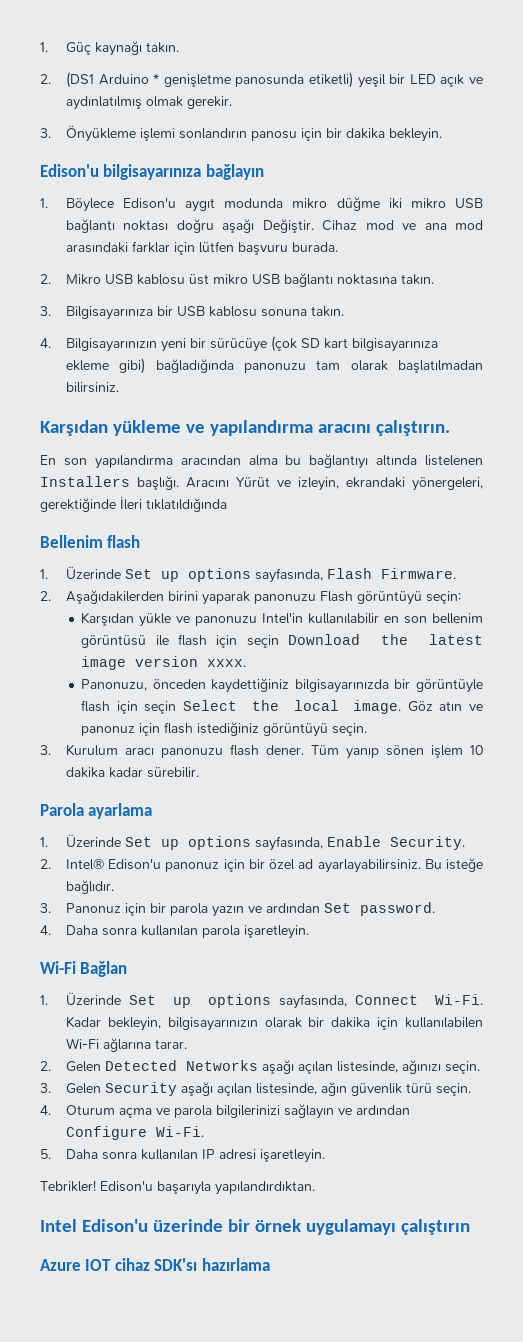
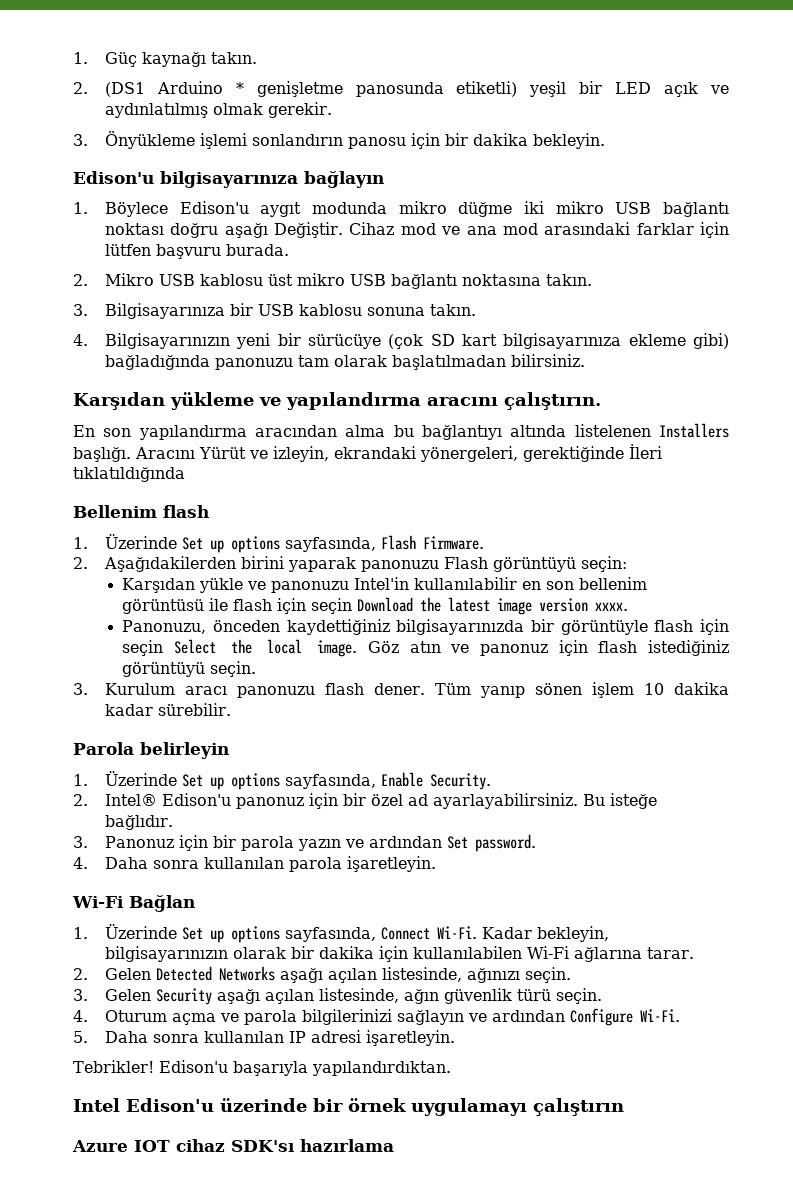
- Parola ayarlama
+ Parola belirleyin

